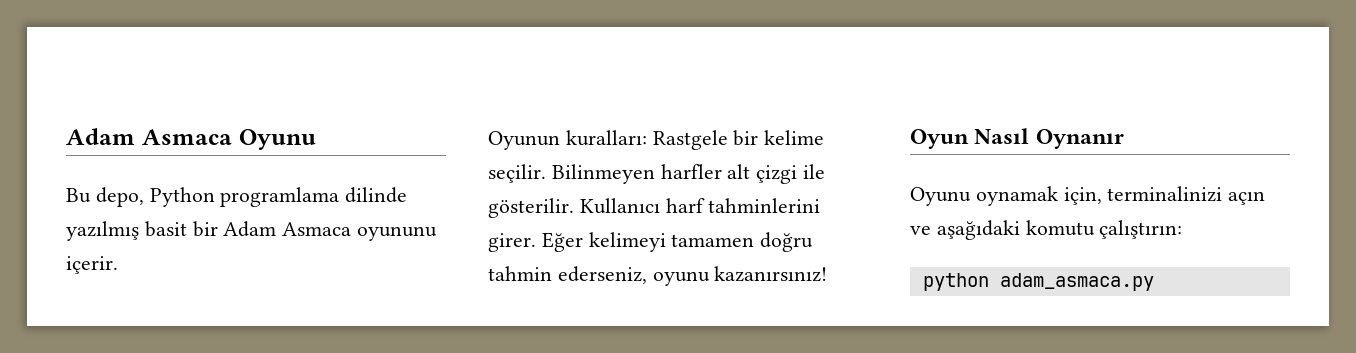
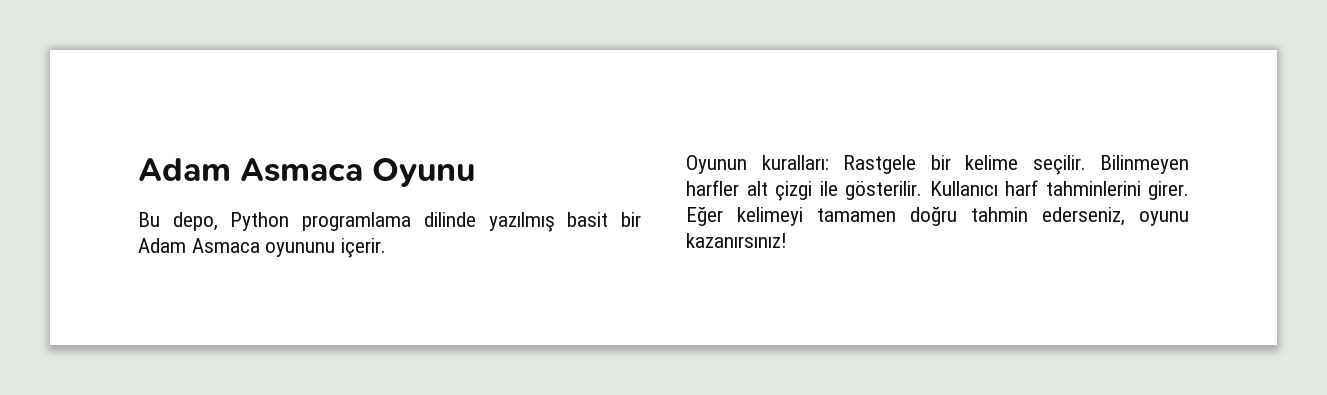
- Oyun Nasıl Oynanır
- Oyunu oynamak için, terminalinizi açın ve aşağıdaki komutu çalıştırın:
- python adam_asmaca.py

